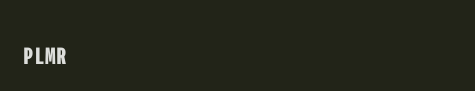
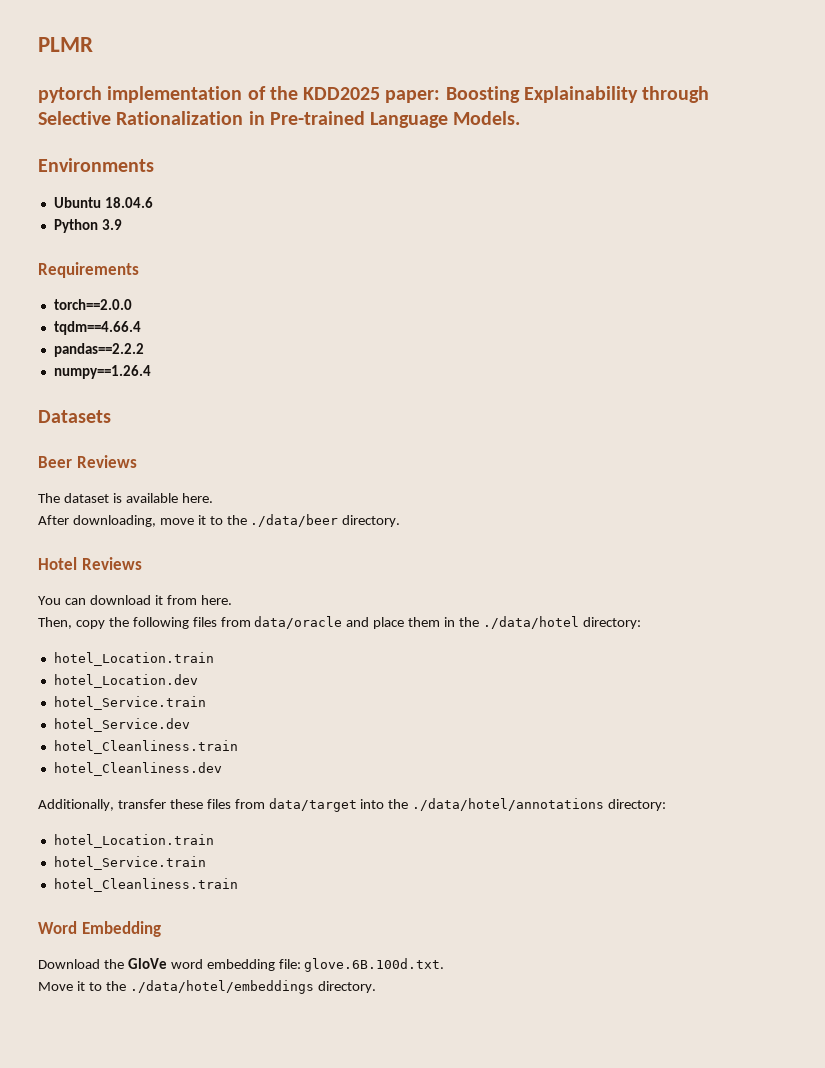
+ pytorch implementation of the KDD2025 paper: Boosting Explainability through Selective Rationalization in Pre-trained Language Models.
+ Environments
+ Ubuntu 18.04.6
+ Python 3.9
+ Requirements
+ torch==2.0.0
+ tqdm==4.66.4
+ pandas==2.2.2
+ numpy==1.26.4
+ Datasets
+ Beer Reviews
+ The dataset is available here.
+ After downloading, move it to the ./data/beer directory.
+ Hotel Reviews
+ You can download it from here.
+ Then, copy the following files from data/oracle and place them in the ./data/hotel directory:
+ hotel_Location.train
+ hotel_Location.dev
+ hotel_Service.train
+ hotel_Service.dev
+ hotel_Cleanliness.train
+ hotel_Cleanliness.dev
+ Additionally, transfer these files from data/target into the ./data/hotel/annotations directory:
+ hotel_Location.train
+ hotel_Service.train
+ hotel_Cleanliness.train
+ Word Embedding
+ Download the GloVe word embedding file: glove.6B.100d.txt.
+ Move it to the ./data/hotel/embeddings directory.

